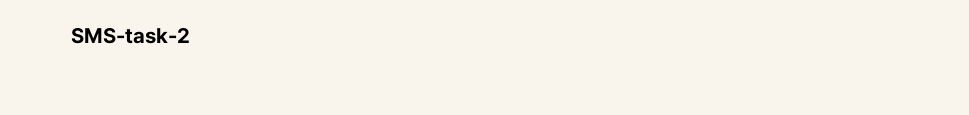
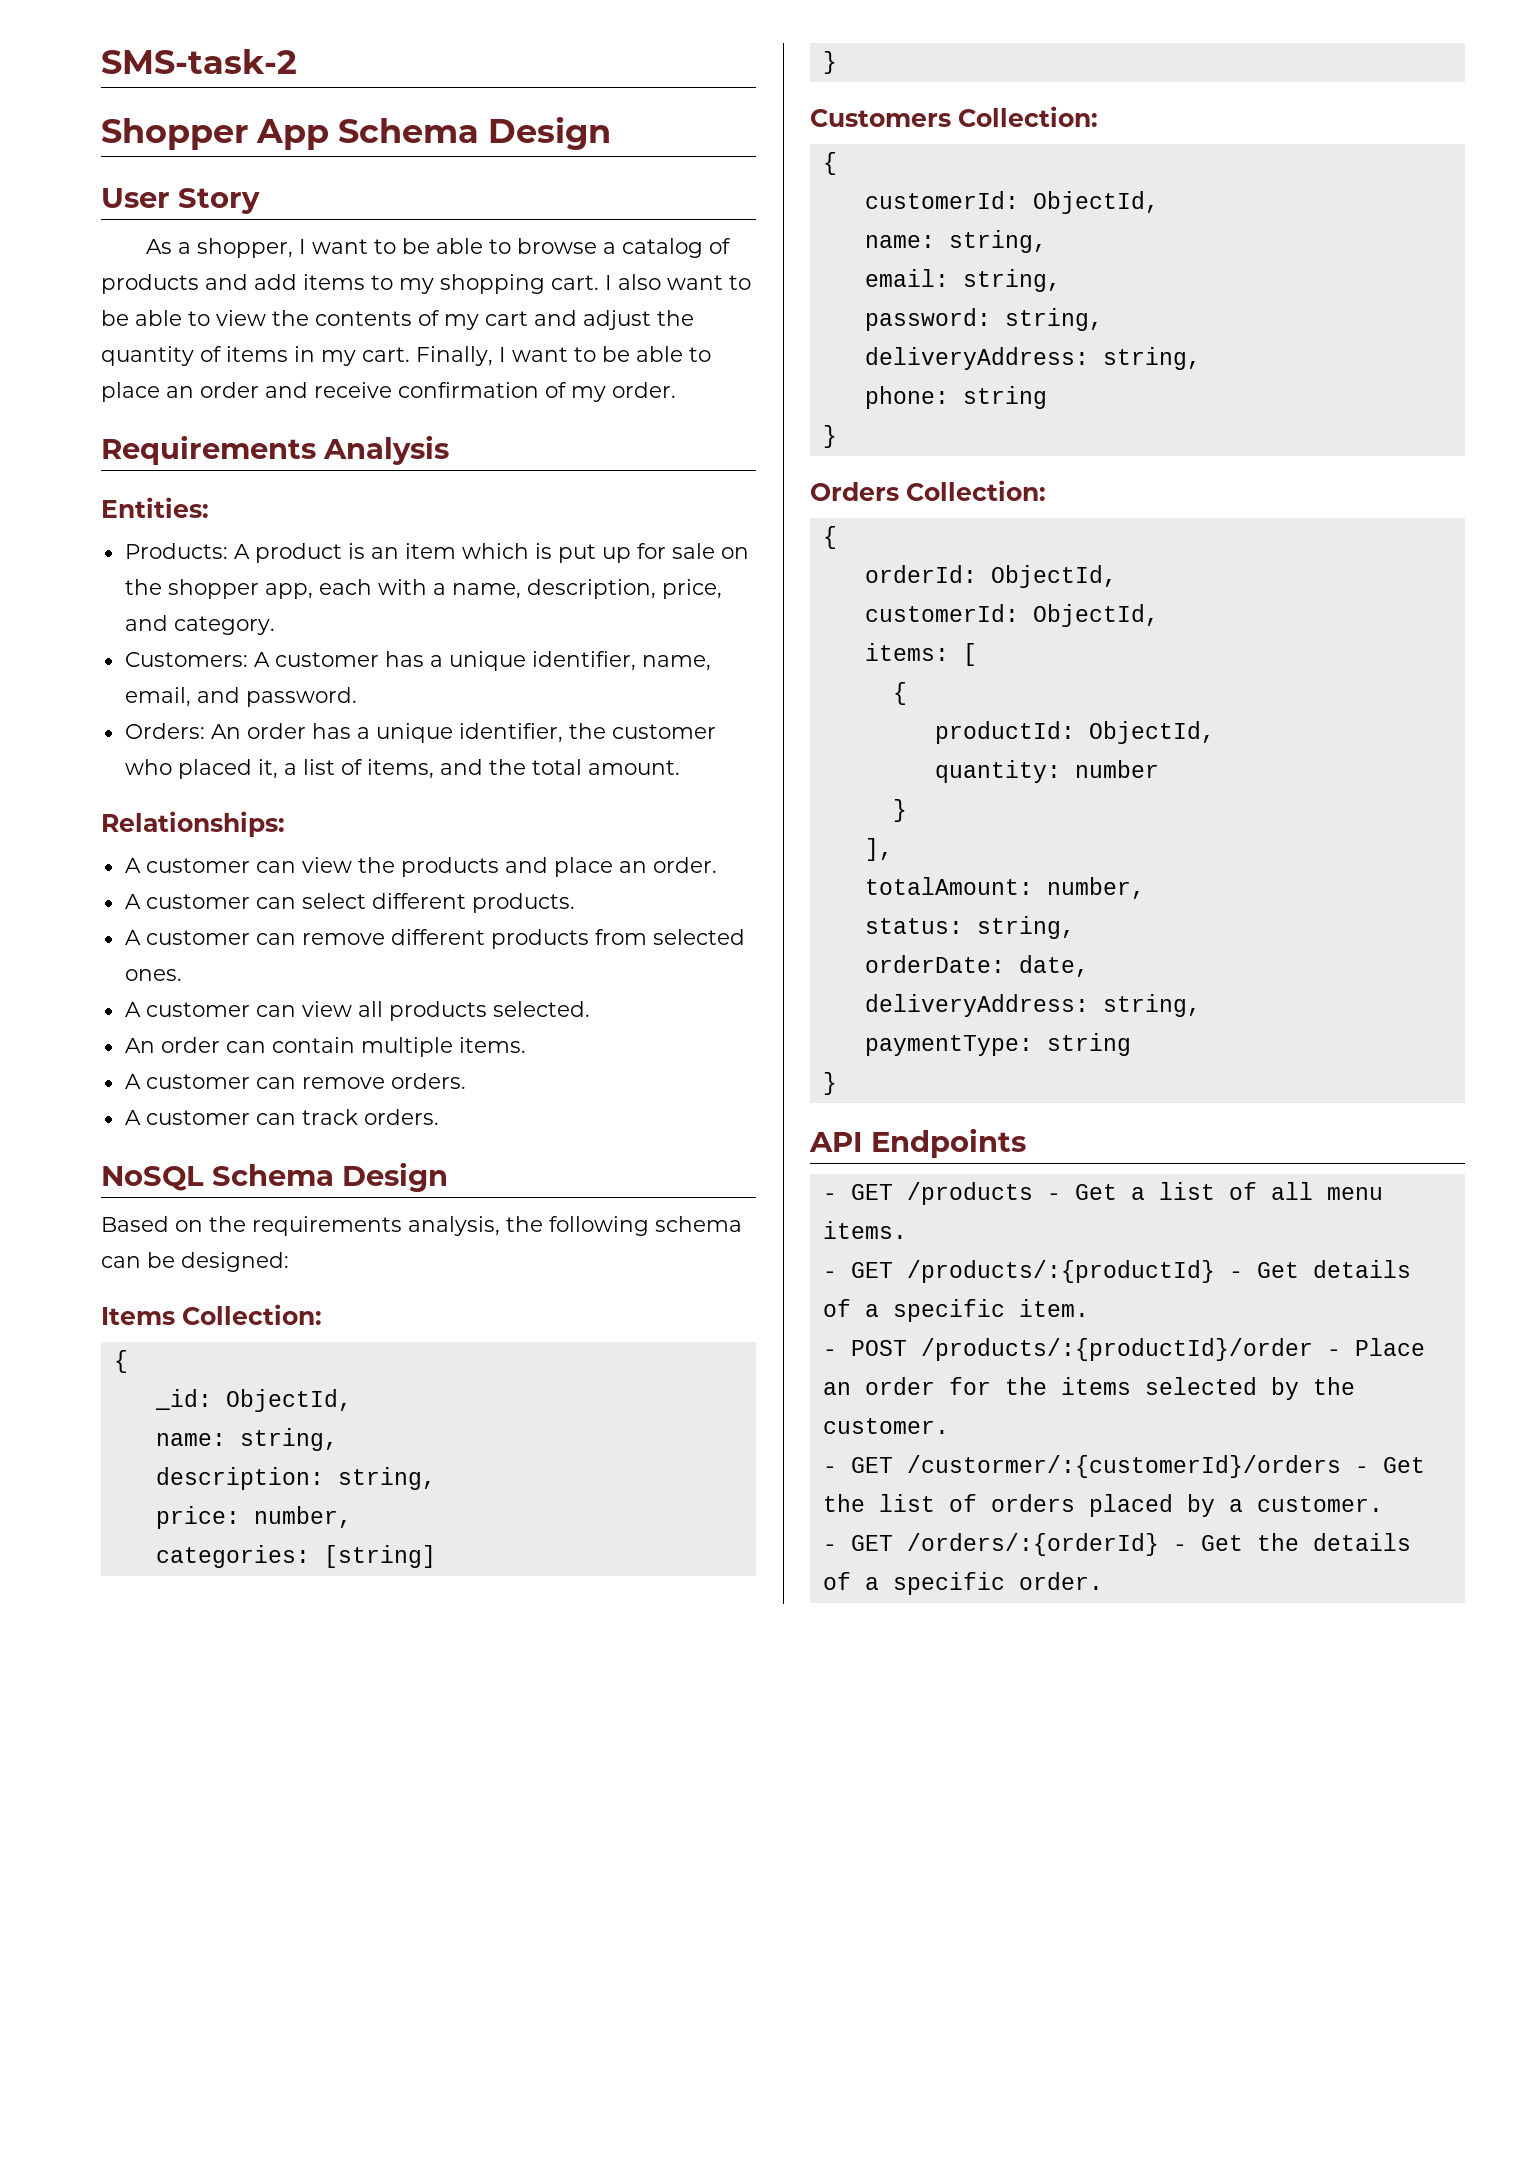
+ Shopper App Schema Design
+ User Story
+ As a shopper, I want to be able to browse a catalog of products and add items to my shopping cart. I also want to be able to view the contents of my cart and adjust the quantity of items in my cart. Finally, I want to be able to place an order and receive confirmation of my order.
+ Requirements Analysis
+ Entities:
+ Products: A product is an item which is put up for sale on the shopper app, each with a name, description, price, and category.
+ Customers: A customer has a unique identifier, name, email, and password.
+ Orders: An order has a unique identifier, the customer who placed it, a list of items, and the total amount.
+ Relationships:
+ A customer can view the products and place an order.
+ A customer can select different products.
+ A customer can remove different products from selected ones.
+ A customer can view all products selected.
+ An order can contain multiple items.
+ A customer can remove orders.
+ A customer can track orders.
+ NoSQL Schema Design
+ Based on the requirements analysis, the following schema can be designed:
+ Items Collection:
+ {
+ _id: ObjectId,
+ name: string,
+ description: string,
+ price: number,
+ categories: [string]
+ }
+ Customers Collection:
+ {
+ customerId: ObjectId,
+ name: string,
+ email: string,
+ password: string,
+ deliveryAddress: string,
+ phone: string
+ }
+ Orders Collection:
+ {
+ orderId: ObjectId,
+ customerId: ObjectId,
+ items: [
+ {
+ productId: ObjectId,
+ quantity: number
+ }
+ ],
+ totalAmount: number,
+ status: string,
+ orderDate: date,
+ deliveryAddress: string,
+ paymentType: string
+ }
+ API Endpoints
+ - GET /products - Get a list of all menu items.
+ - GET /products/:{productId} - Get details of a specific item.
+ - POST /products/:{productId}/order - Place an order for the items selected by the customer.
+ - GET /custormer/:{customerId}/orders - Get the list of orders placed by a customer.
+ - GET /orders/:{orderId} - Get the details of a specific order.

